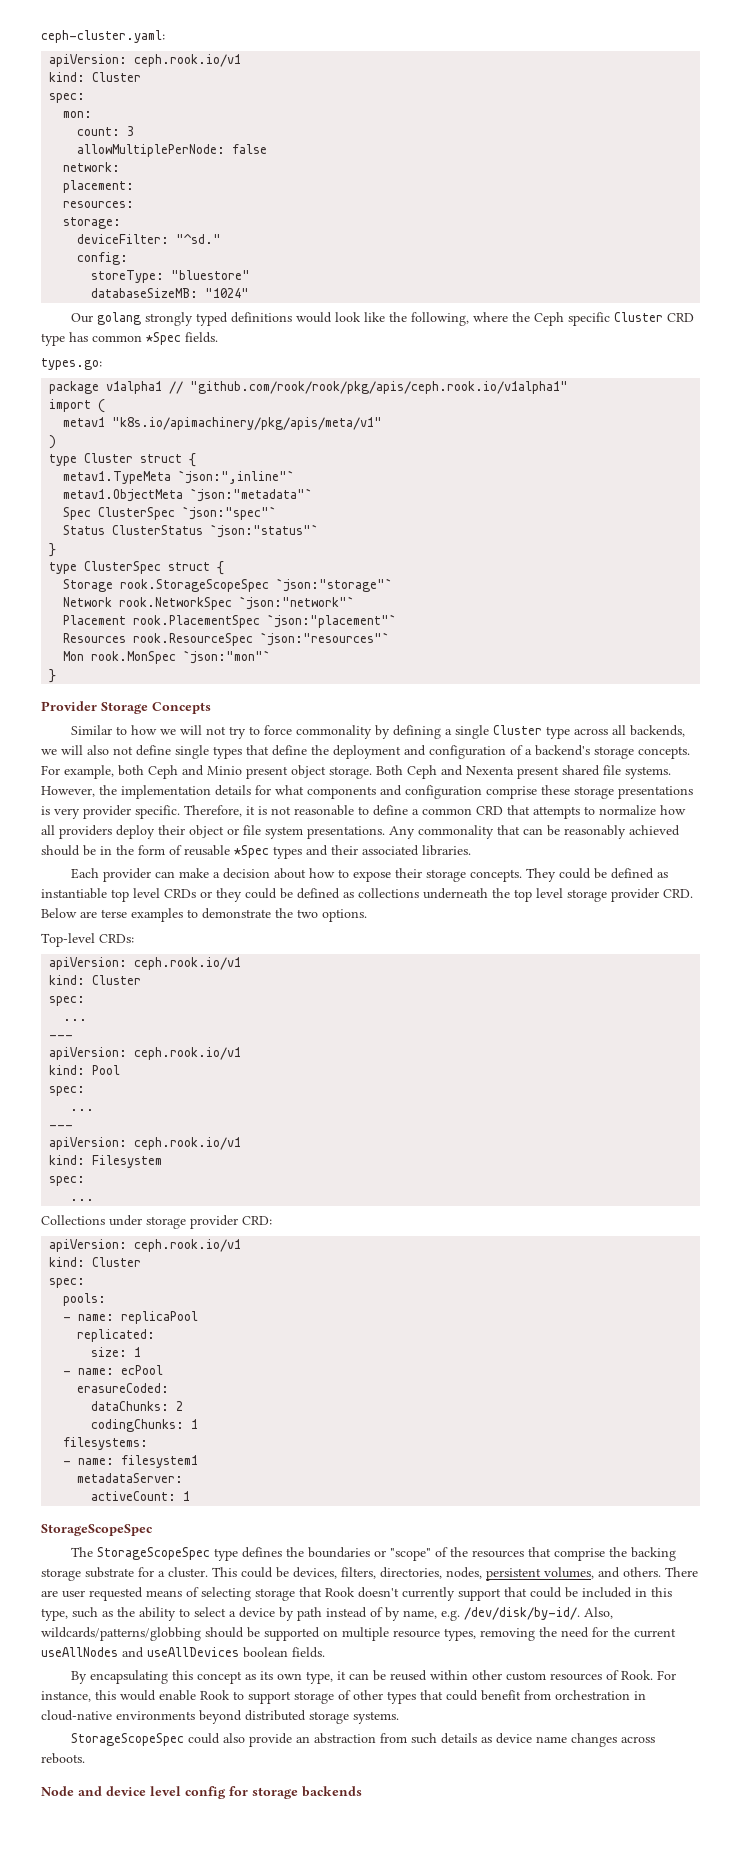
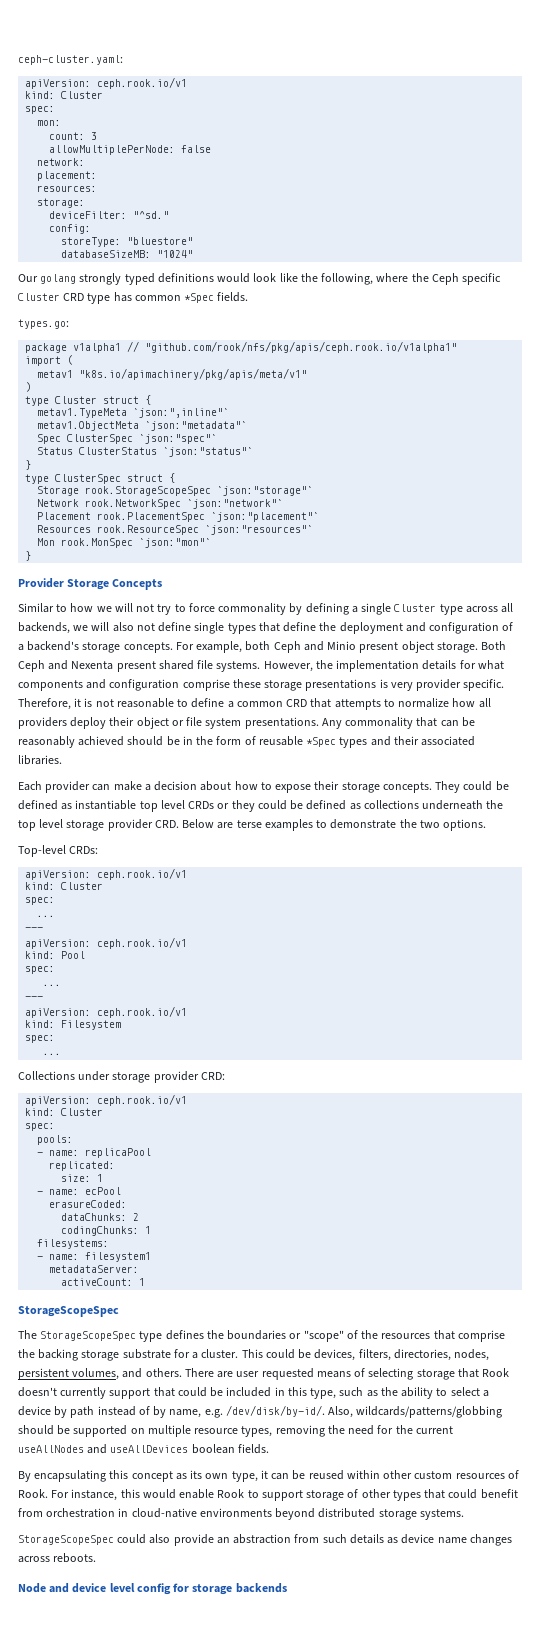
- package v1alpha1 // "github.com/rook/rook/pkg/apis/ceph.rook.io/v1alpha1"
+ package v1alpha1 // "github.com/rook/nfs/pkg/apis/ceph.rook.io/v1alpha1"

